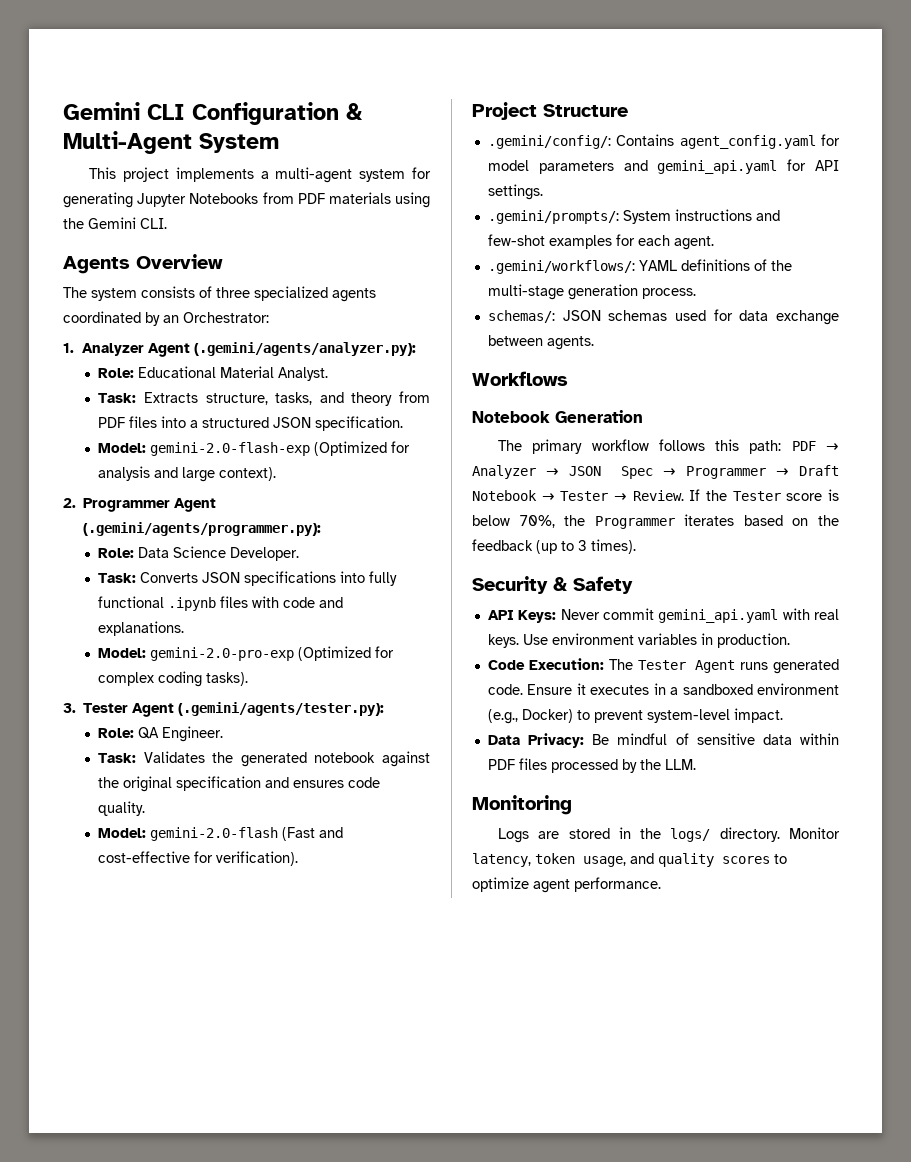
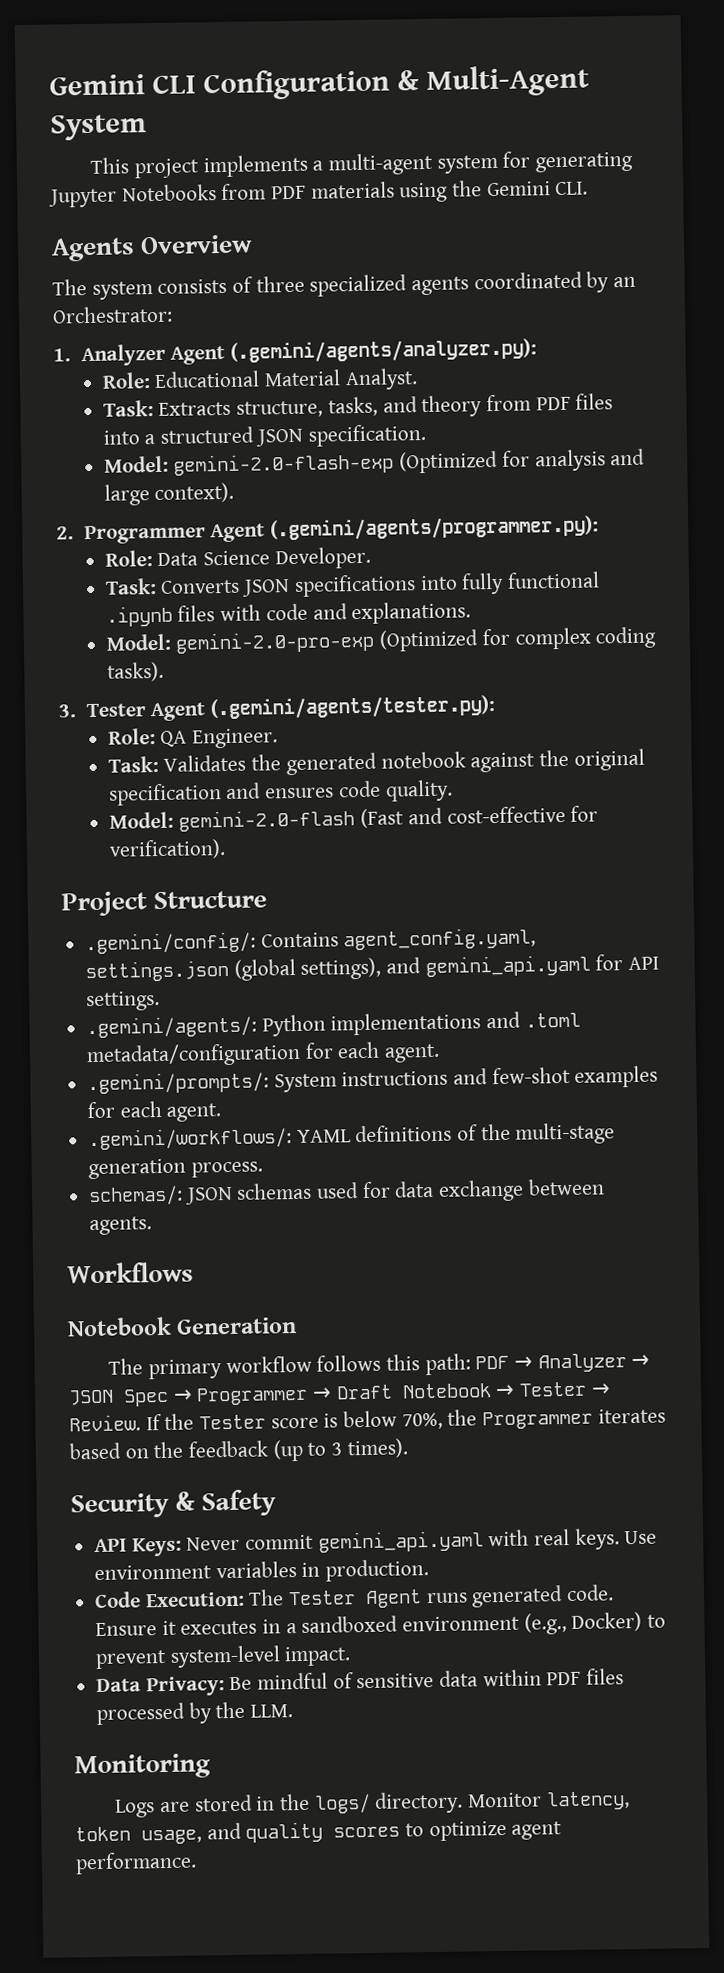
- .gemini/config/: Contains agent_config.yaml for model parameters and gemini_api.yaml for API settings.
+ .gemini/config/: Contains agent_config.yaml, settings.json (global settings), and gemini_api.yaml for API settings.
+ .gemini/agents/: Python implementations and .toml metadata/configuration for each agent.

